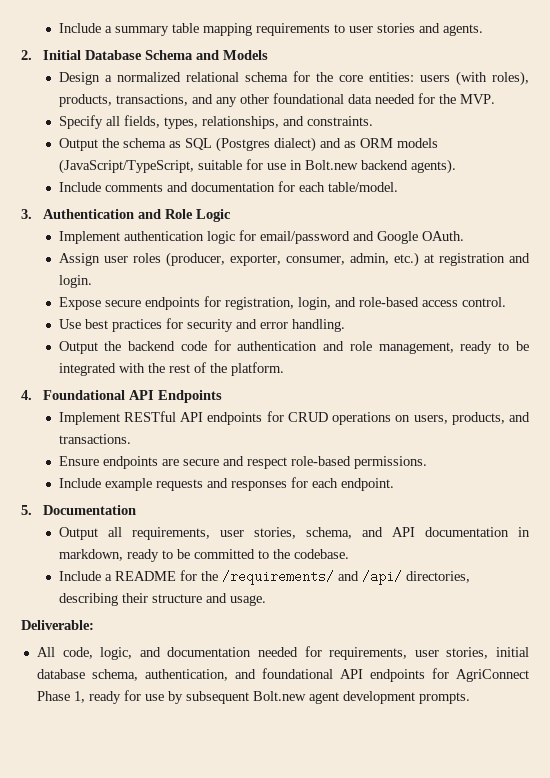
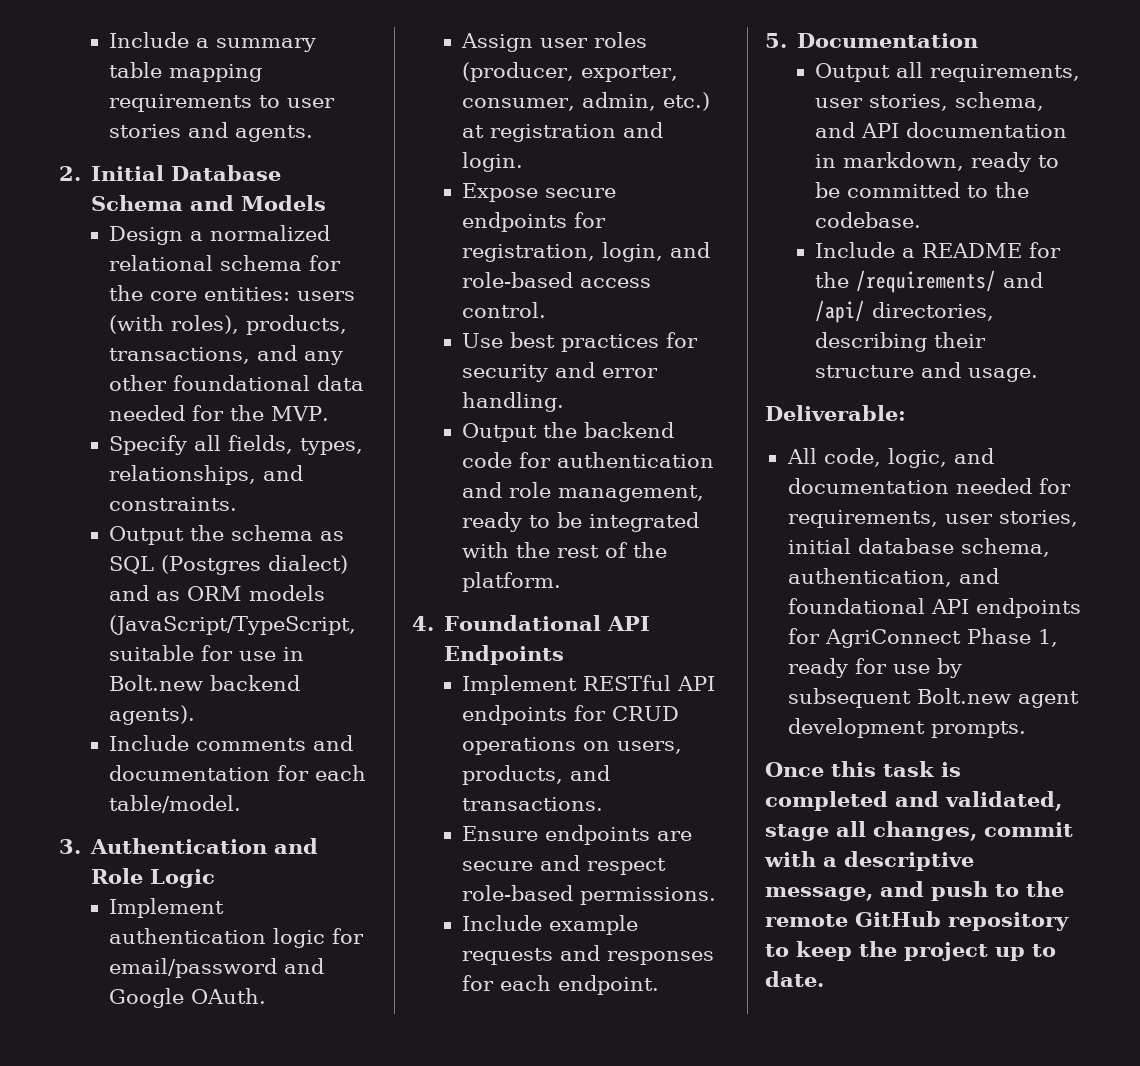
+ Once this task is completed and validated, stage all changes, commit with a descriptive message, and push to the remote GitHub repository to keep the project up to date.

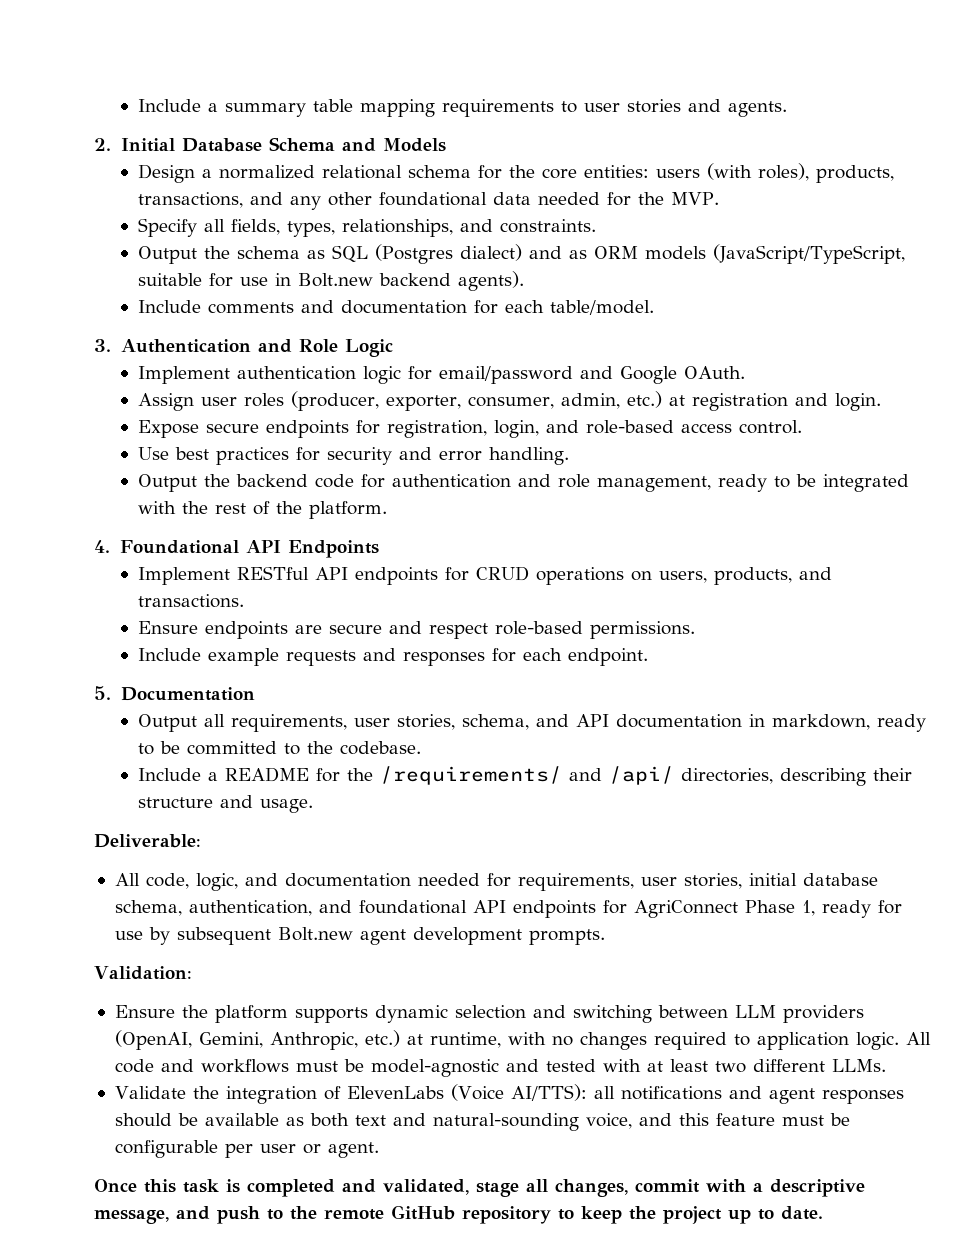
+ Validation:
+ Ensure the platform supports dynamic selection and switching between LLM providers (OpenAI, Gemini, Anthropic, etc.) at runtime, with no changes required to application logic. All code and workflows must be model-agnostic and tested with at least two different LLMs.
+ Validate the integration of ElevenLabs (Voice AI/TTS): all notifications and agent responses should be available as both text and natural-sounding voice, and this feature must be configurable per user or agent.

